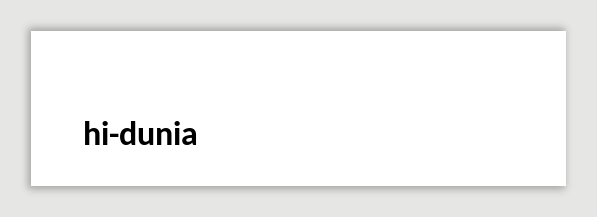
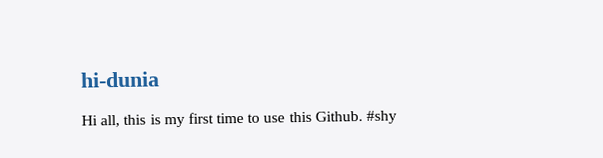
+ Hi all, this is my first time to use this Github. #shy

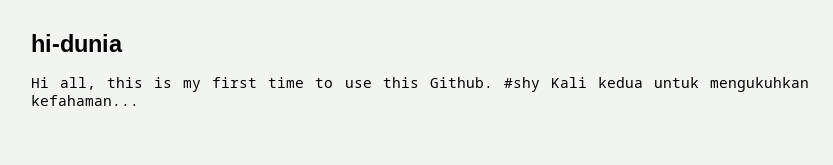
- #shy
+ #shy Kali kedua untuk mengukuhkan kefahaman...

